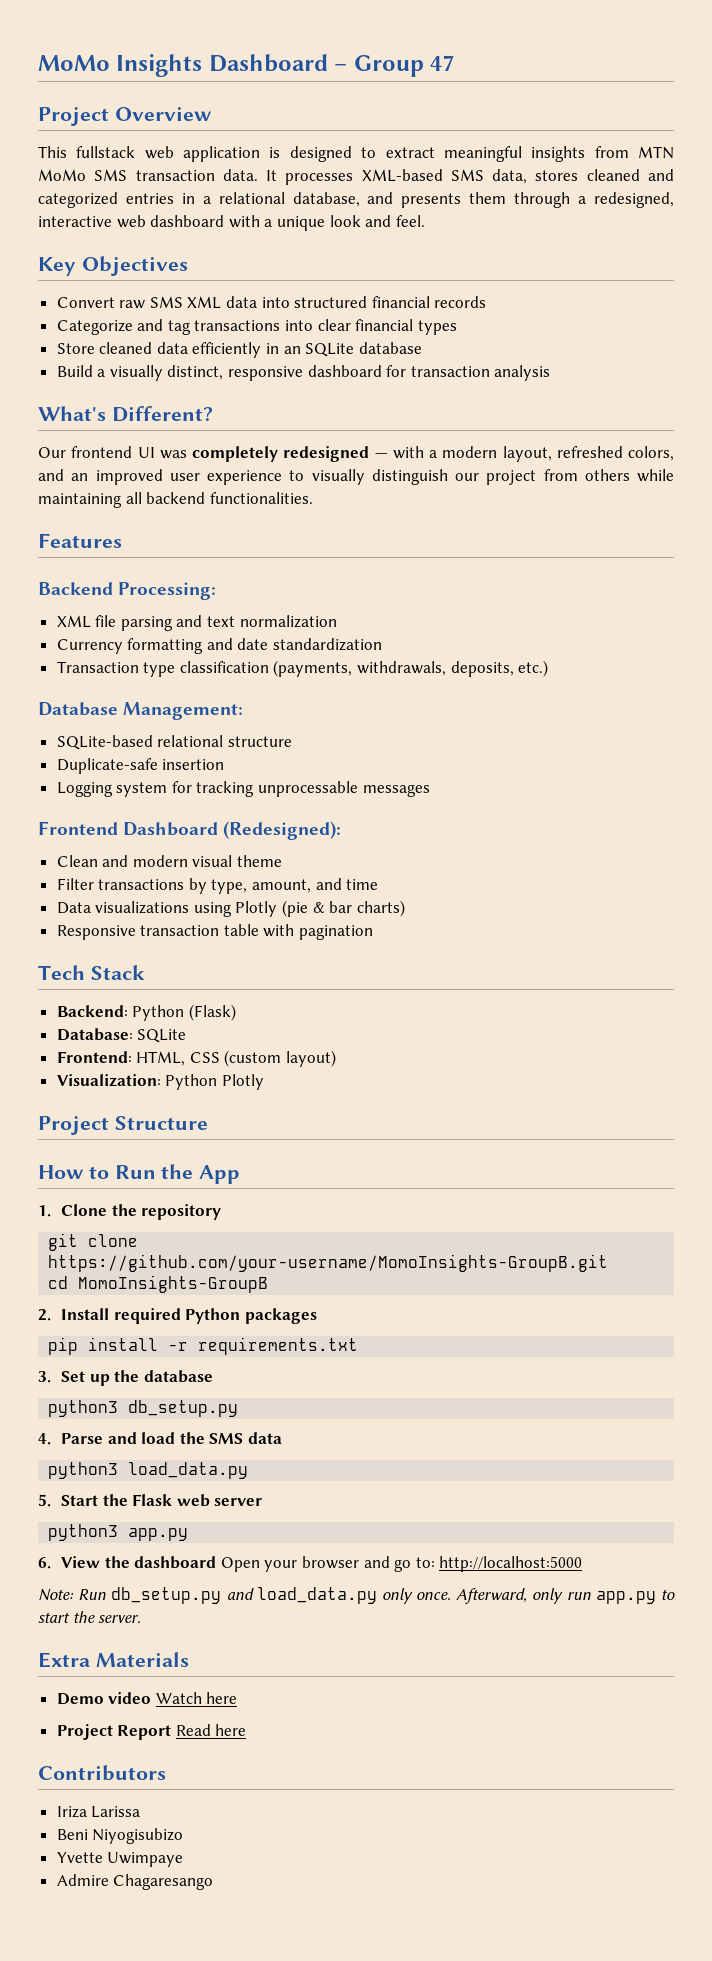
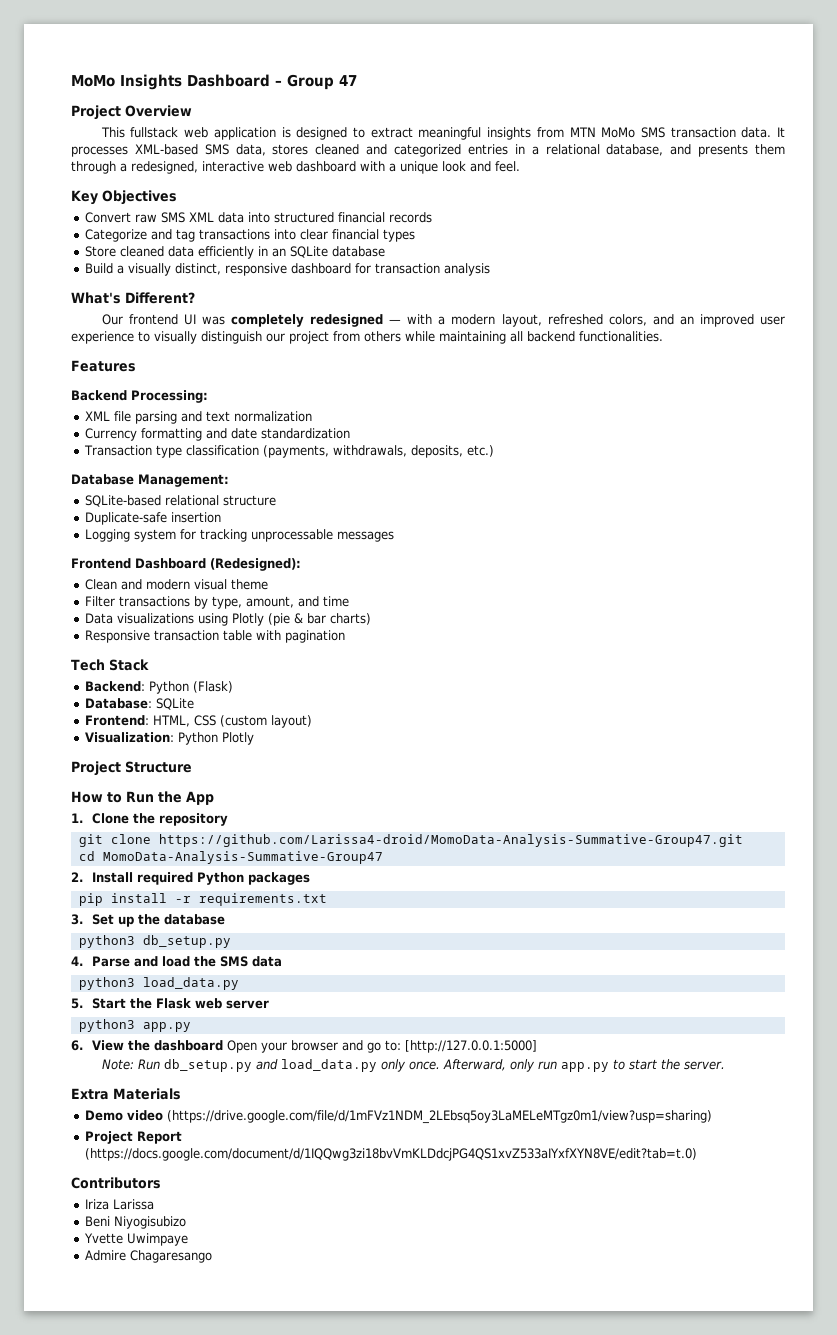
- git clone https://github.com/your-username/MomoInsights-GroupB.git
+ git clone https://github.com/Larissa4-droid/MomoData-Analysis-Summative-Group47.git
- cd MomoInsights-GroupB
+ cd MomoData-Analysis-Summative-Group47
- 6. View the dashboard Open your browser and go to: http://localhost:5000
+ 6. View the dashboard Open your browser and go to: [http://127.0.0.1:5000]
- Demo video Watch here
+ Demo video (https://drive.google.com/file/d/1mFVz1NDM_2LEbsq5oy3LaMELeMTgz0m1/view?usp=sharing)
- Project Report Read here
+ Project Report (https://docs.google.com/document/d/1IQQwg3zi18bvVmKLDdcjPG4QS1xvZ533aIYxfXYN8VE/edit?tab=t.0)

